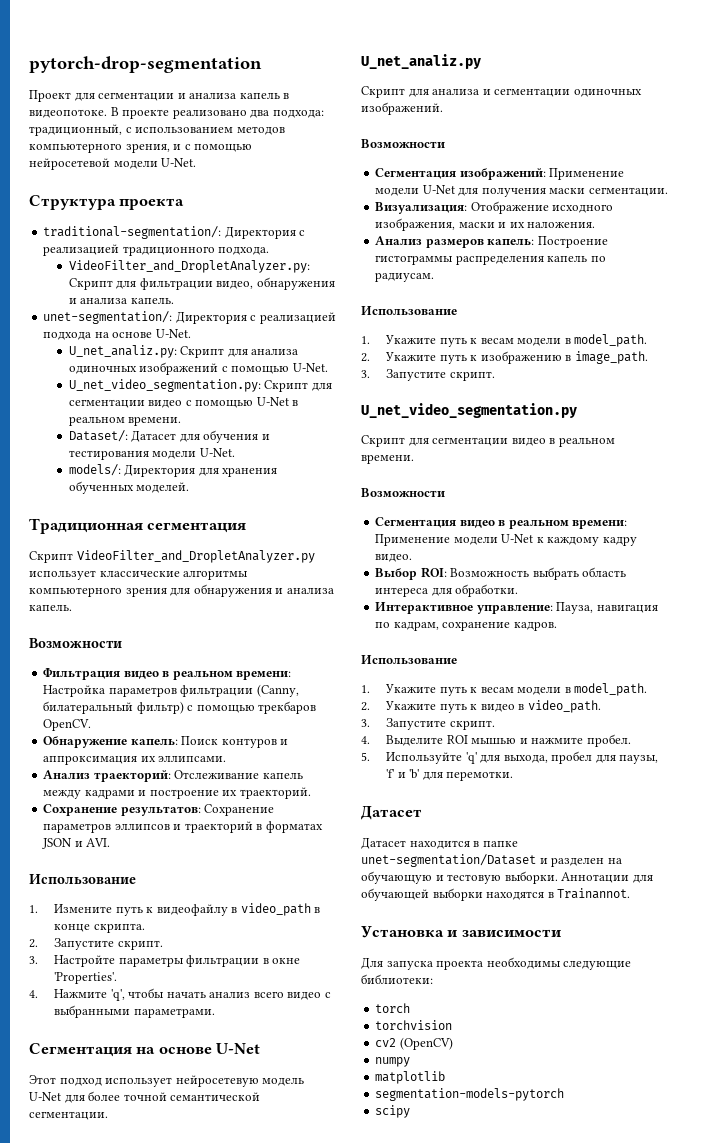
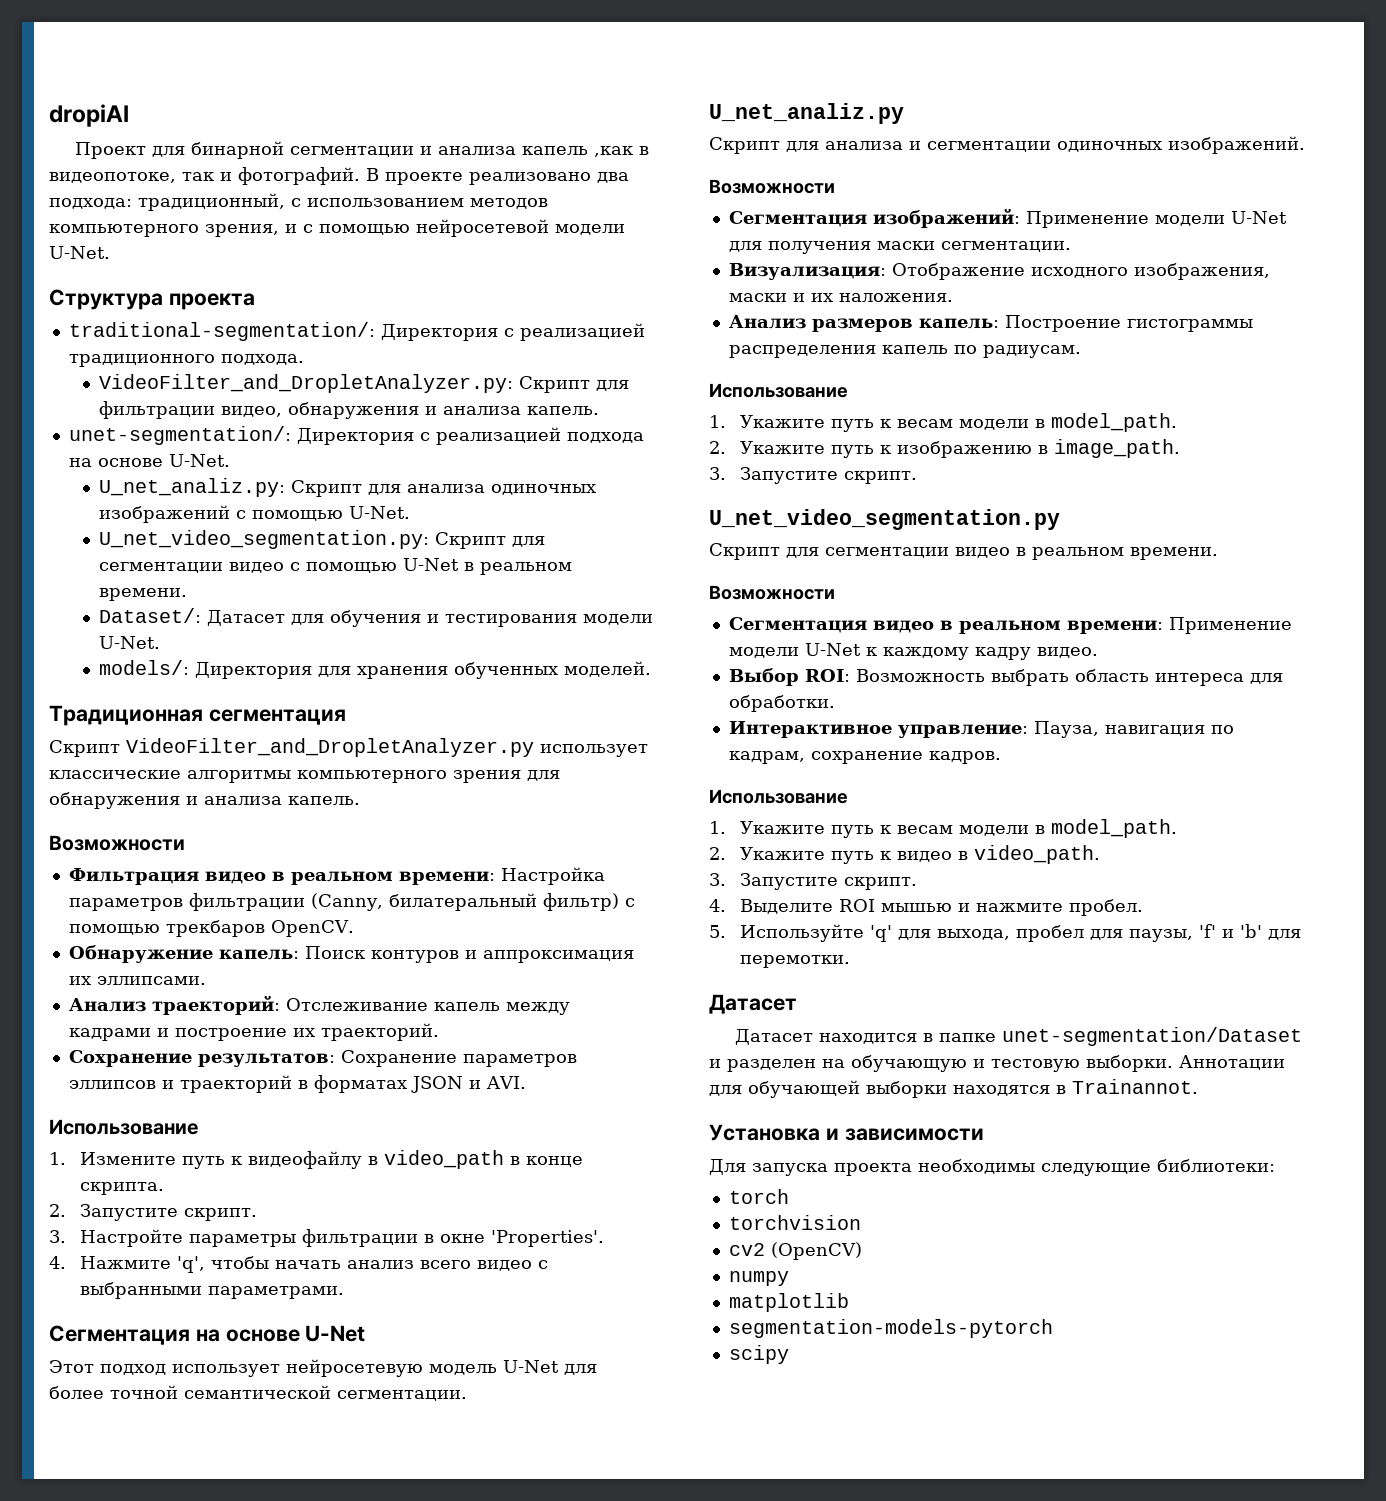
- pytorch-drop-segmentation
+ dropiAI
- Проект для сегментации и анализа капель в видеопотоке.
+ Проект для бинарной сегментации и анализа капель ,как в видеопотоке, так и фотографий.

